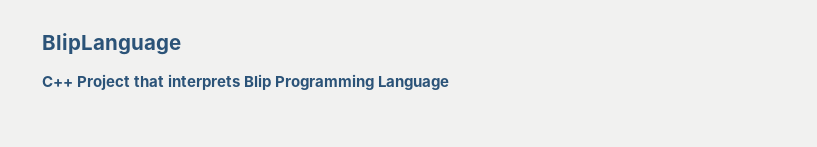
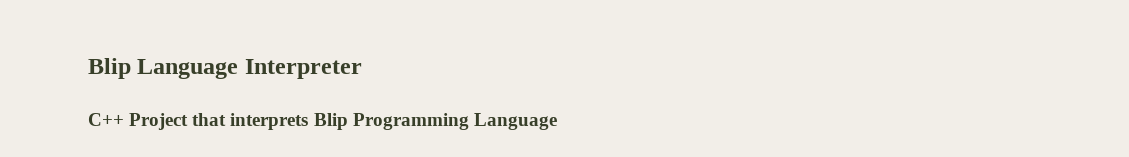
- BlipLanguage
+ Blip Language Interpreter

